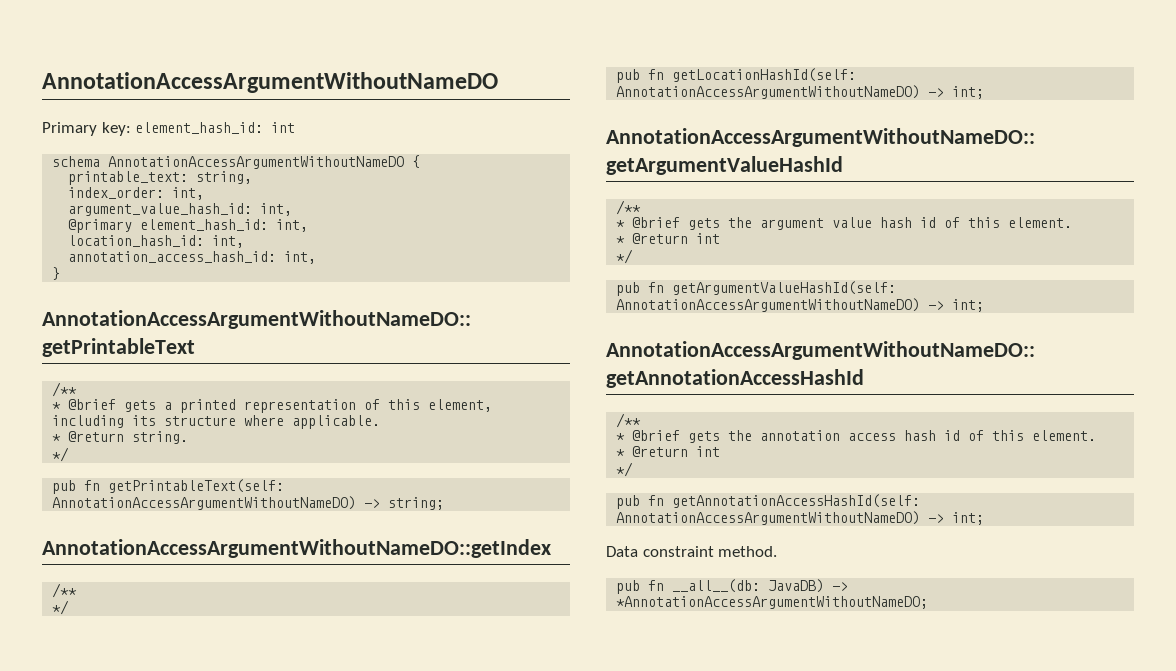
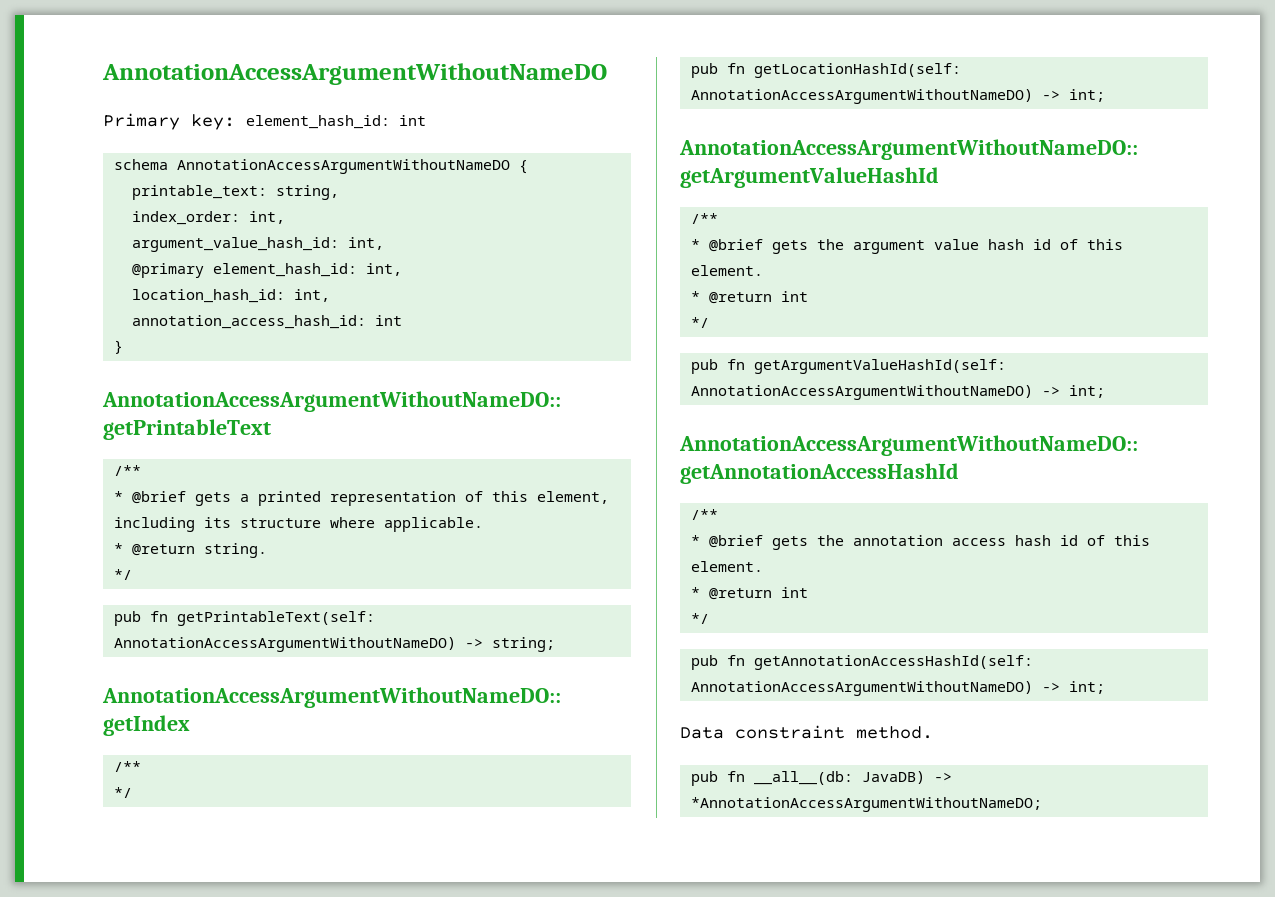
- annotation_access_hash_id: int,
+ annotation_access_hash_id: int

